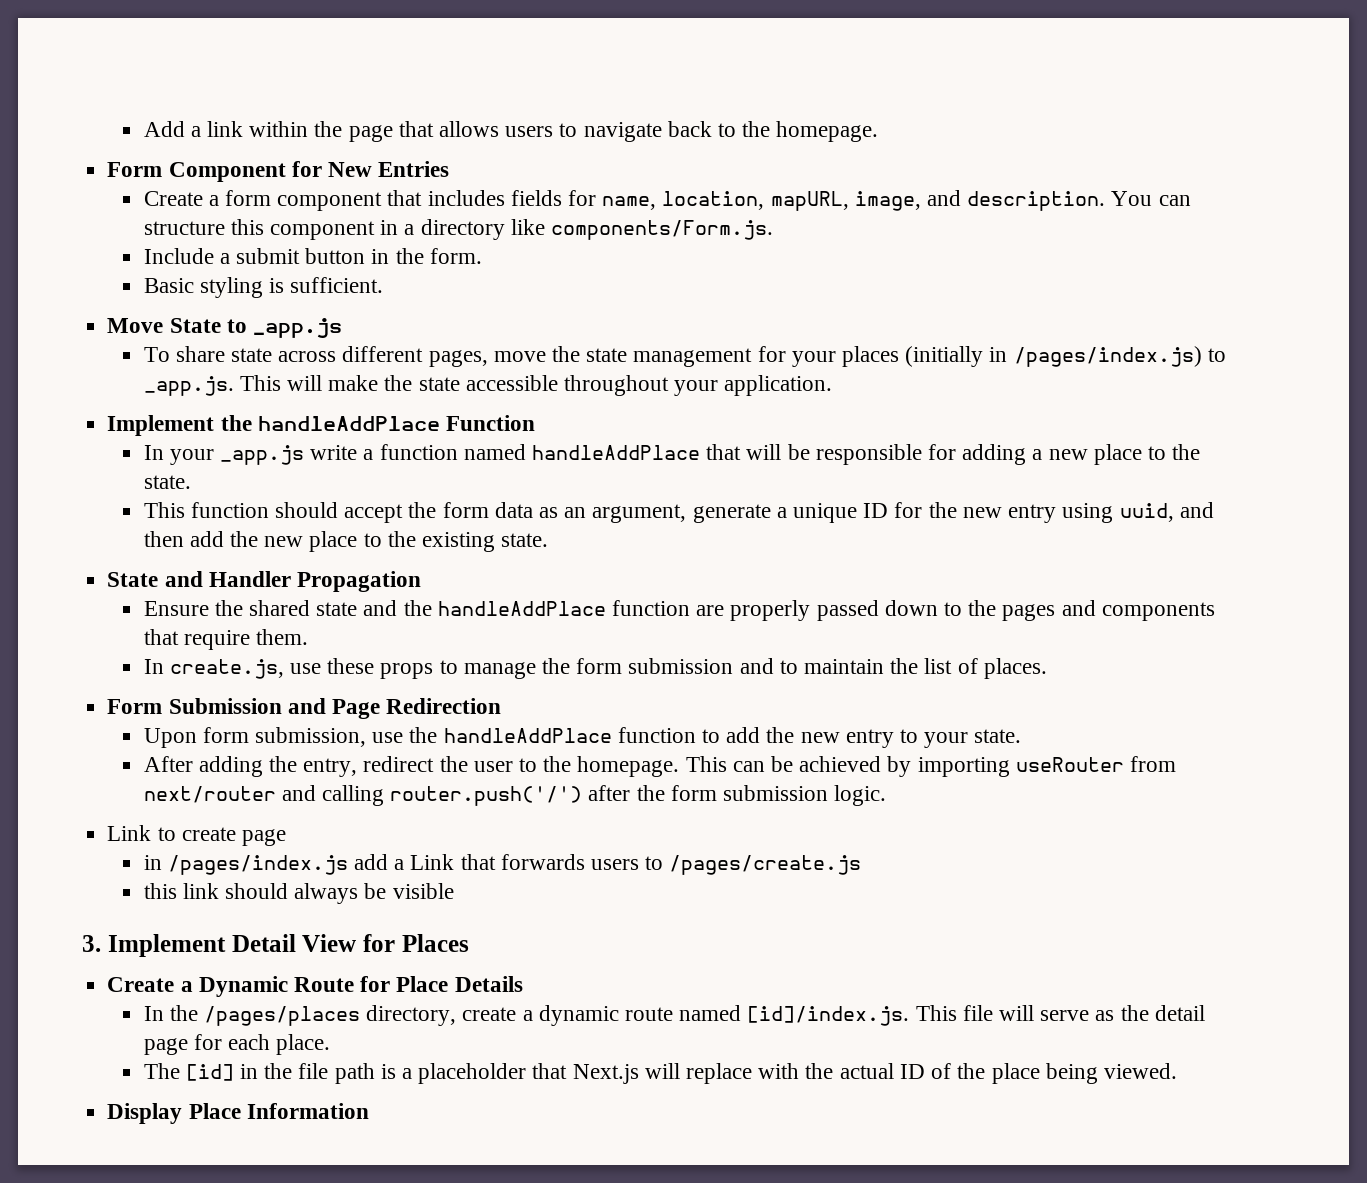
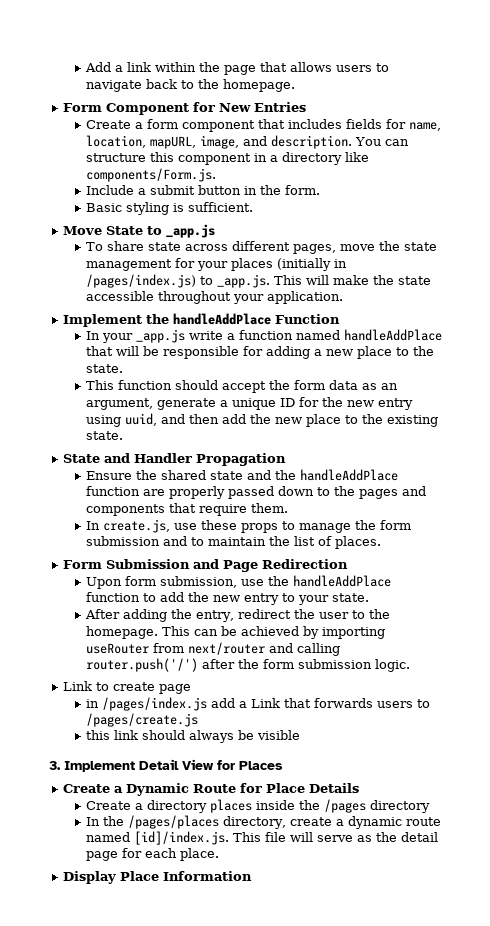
+ Create a directory places inside the /pages directory
- The [id] in the file path is a placeholder that Next.js will replace with the actual ID of the place being viewed.

